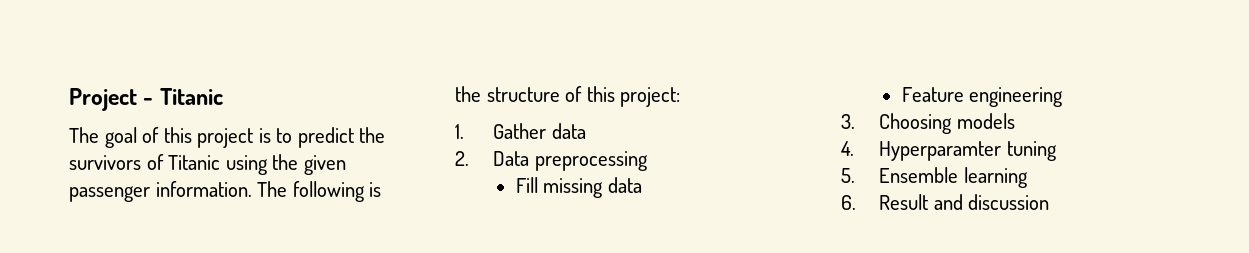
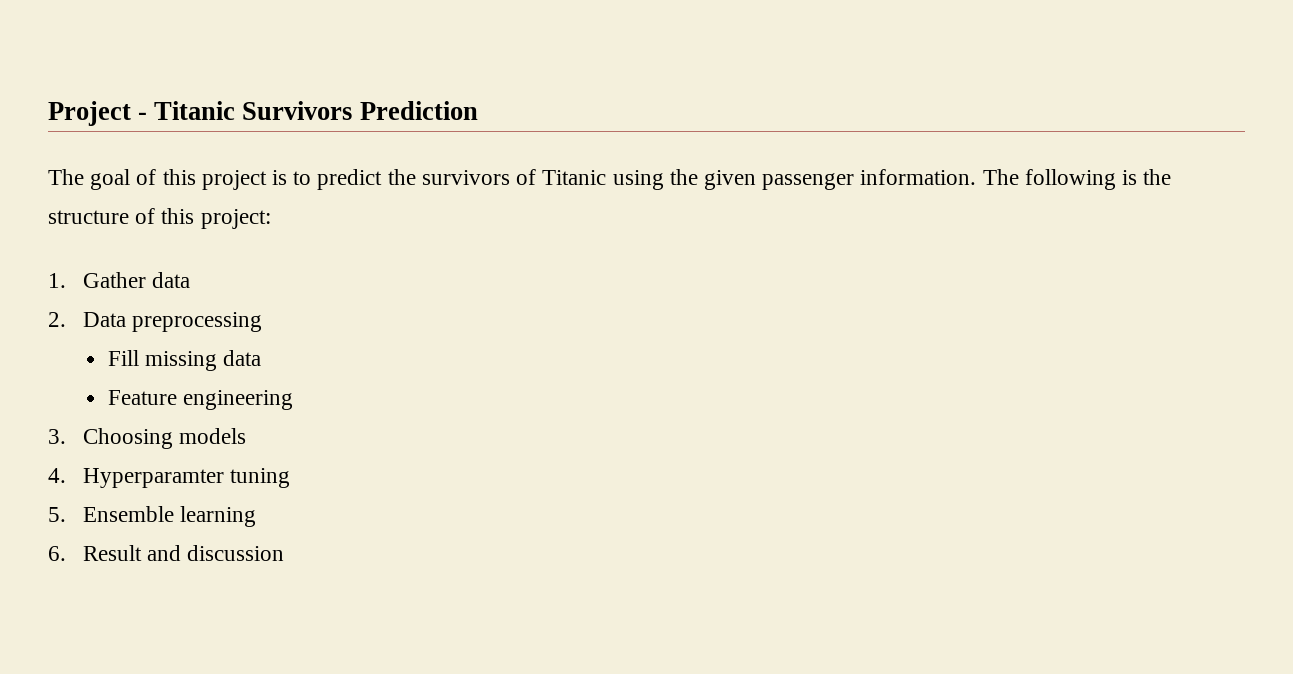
- Project - Titanic
+ Project - Titanic Survivors Prediction

